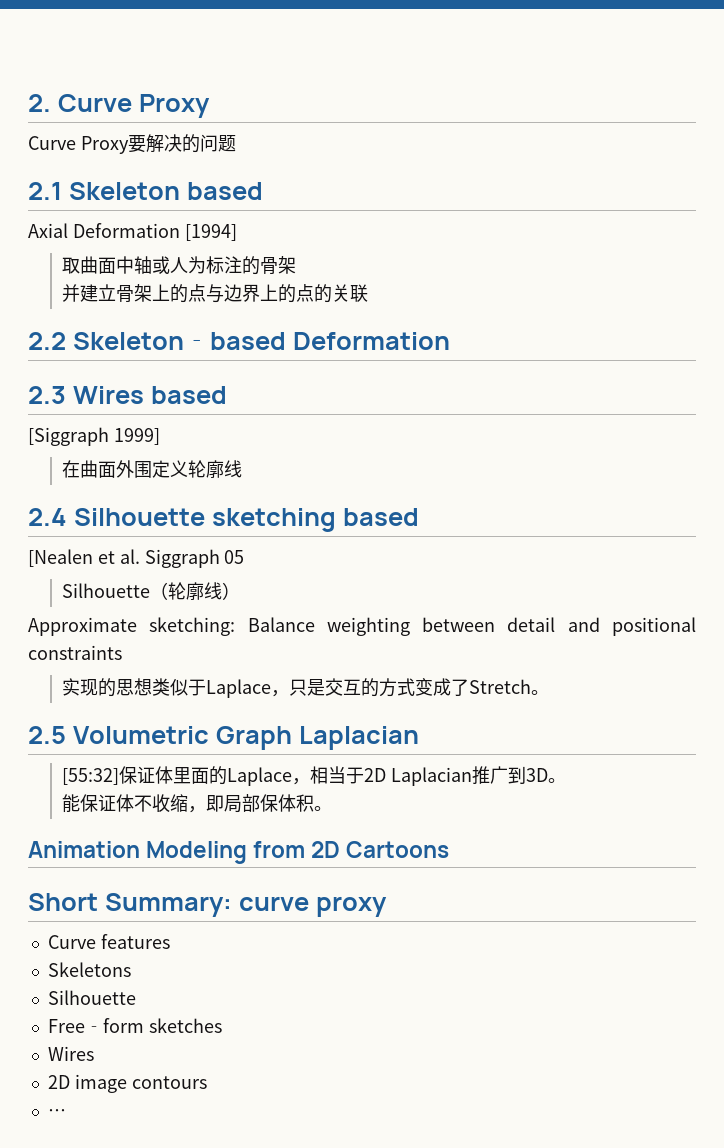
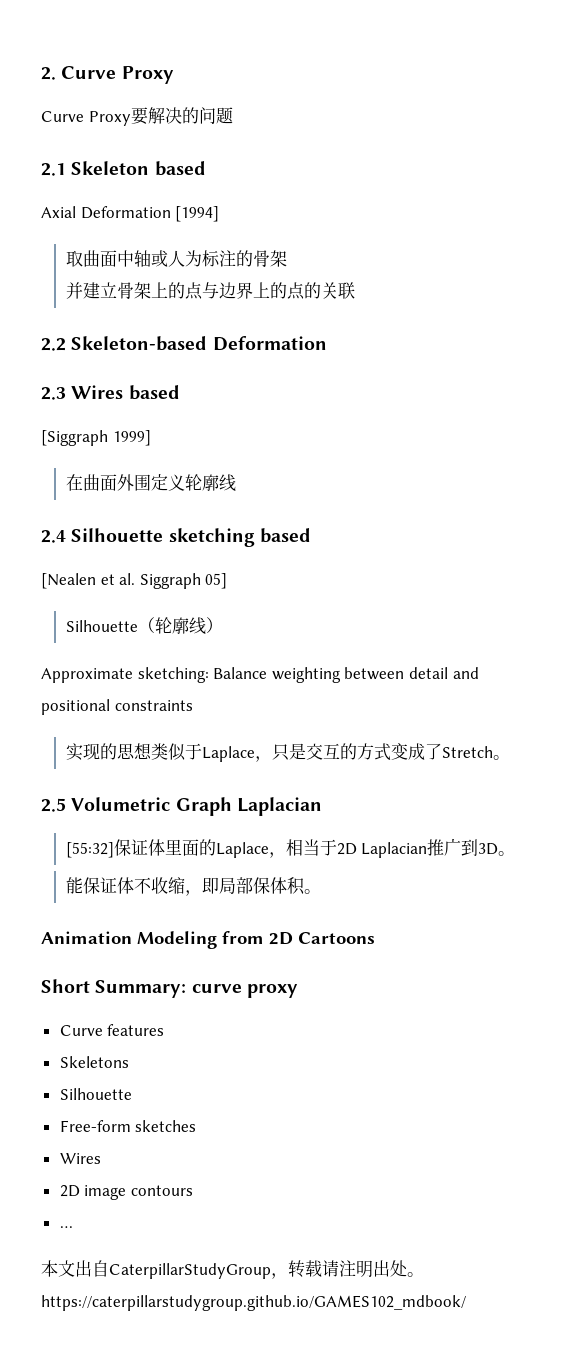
- [Nealen et al. Siggraph 05
+ [Nealen et al. Siggraph 05]
+ 本文出自CaterpillarStudyGroup，转载请注明出处。https://caterpillarstudygroup.github.io/GAMES102_mdbook/

